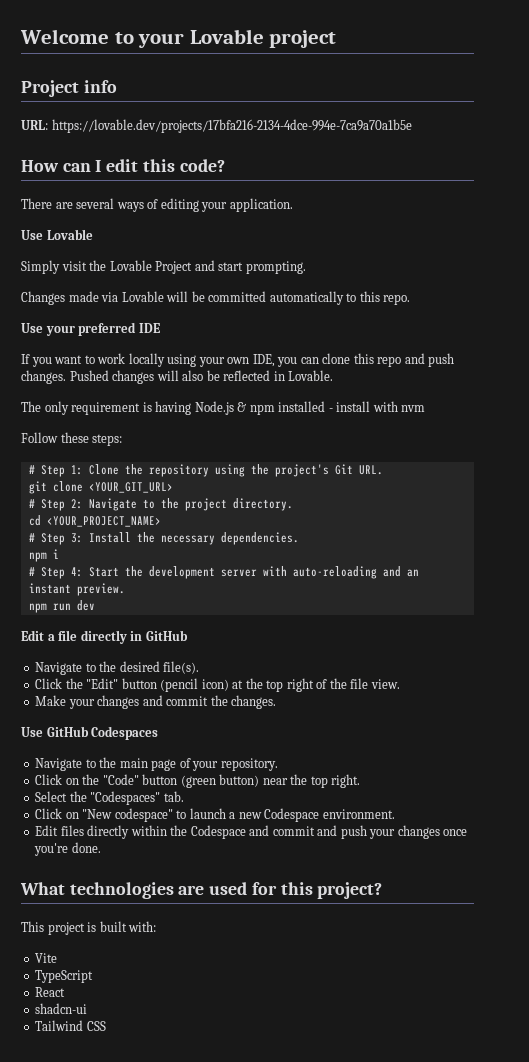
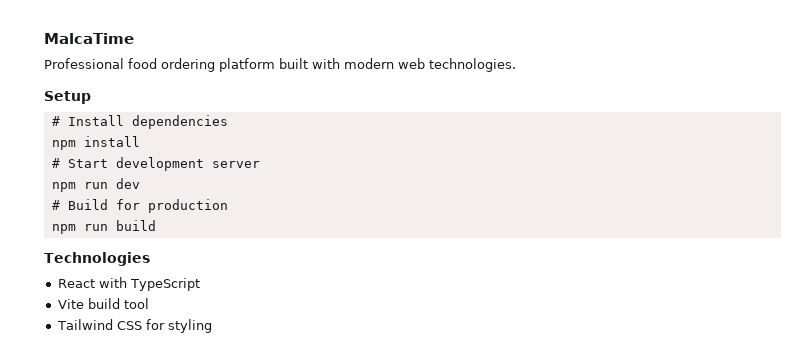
- Welcome to your Lovable project
- Project info
- URL: https://lovable.dev/projects/17bfa216-2134-4dce-994e-7ca9a70a1b5e
- How can I edit this code?
- There are several ways of editing your application.
- Use Lovable
- Simply visit the Lovable Project and start prompting.
- Changes made via Lovable will be committed automatically to this repo.
- Use your preferred IDE
- If you want to work locally using your own IDE, you can clone this repo and push changes. Pushed changes will also be reflected in Lovable.
- The only requirement is having Node.js & npm installed - install with nvm
- Follow these steps:
- # Step 1: Clone the repository using the project's Git URL.
- git clone <YOUR_GIT_URL>
- # Step 2: Navigate to the project directory.
- cd <YOUR_PROJECT_NAME>
- # Step 3: Install the necessary dependencies.
- npm i
- # Step 4: Start the development server with auto-reloading and an instant preview.
+ MalcaTime
+ Professional food ordering platform built with modern web technologies.
+ Setup
+ # Install dependencies
+ npm install
+ # Start development server
  npm run dev
- Edit a file directly in GitHub
- Navigate to the desired file(s).
- Click the "Edit" button (pencil icon) at the top right of the file view.
- Make your changes and commit the changes.
- Use GitHub Codespaces
- Navigate to the main page of your repository.
- Click on the "Code" button (green button) near the top right.
- Select the "Codespaces" tab.
- Click on "New codespace" to launch a new Codespace environment.
- Edit files directly within the Codespace and commit and push your changes once you're done.
- What technologies are used for this project?
- This project is built with:
- Vite
- TypeScript
- React
- shadcn-ui
+ # Build for production
+ npm run build
+ Technologies
+ React with TypeScript
+ Vite build tool
- Tailwind CSS
+ Tailwind CSS for styling

